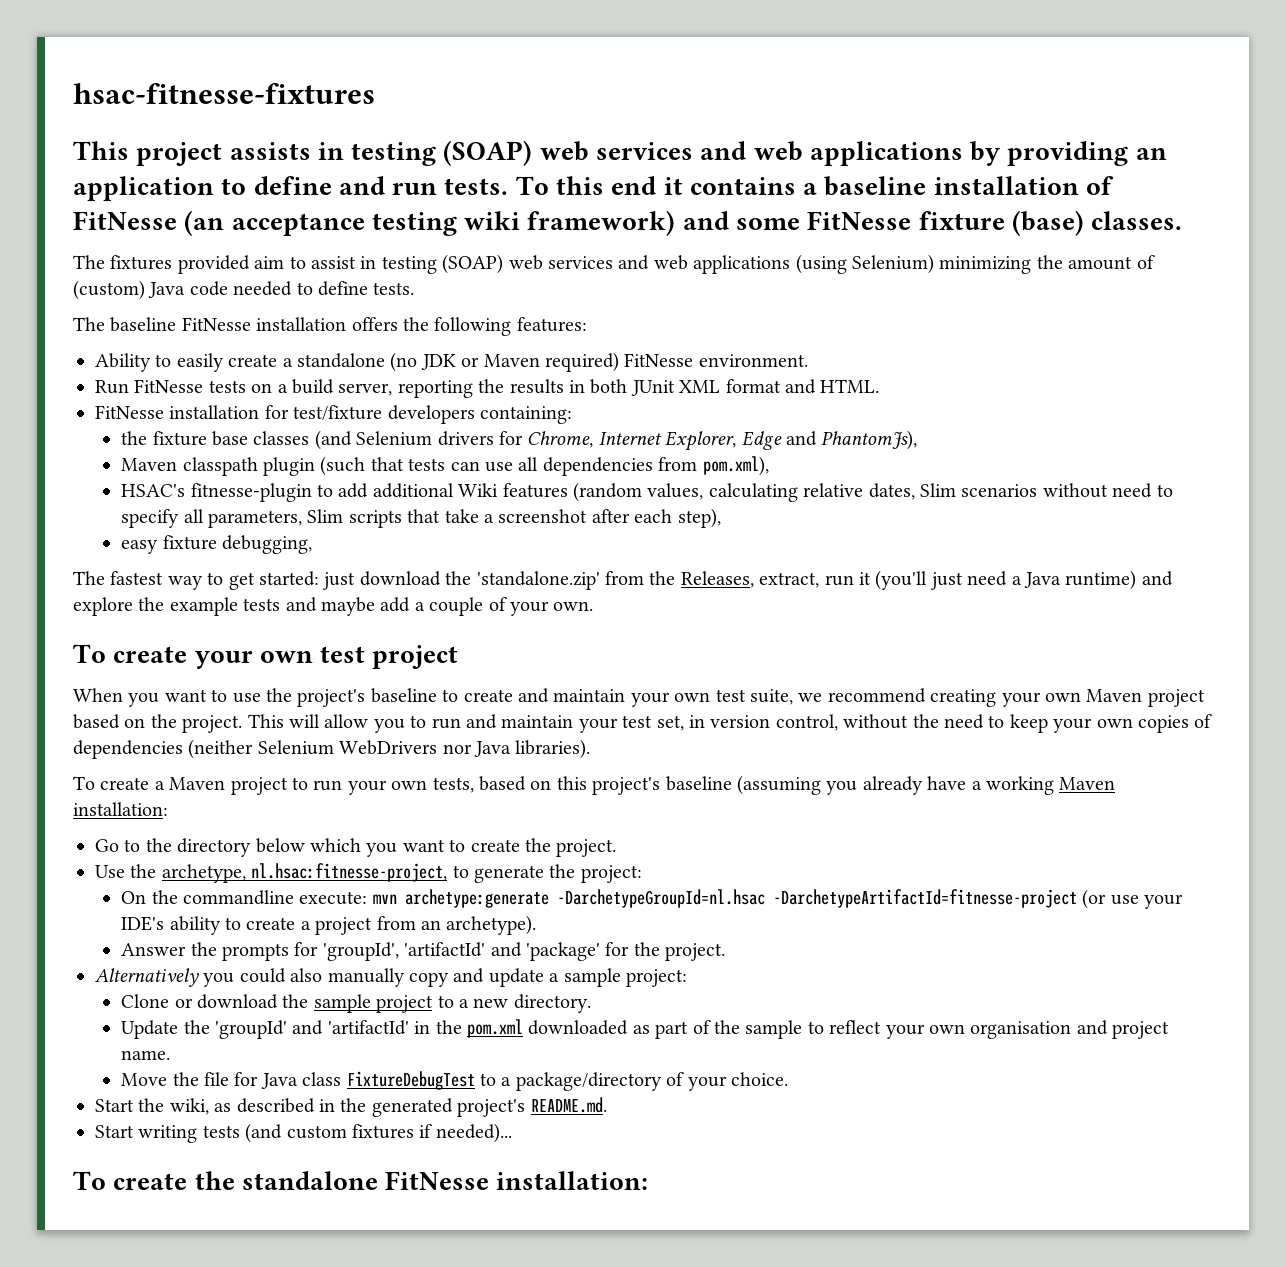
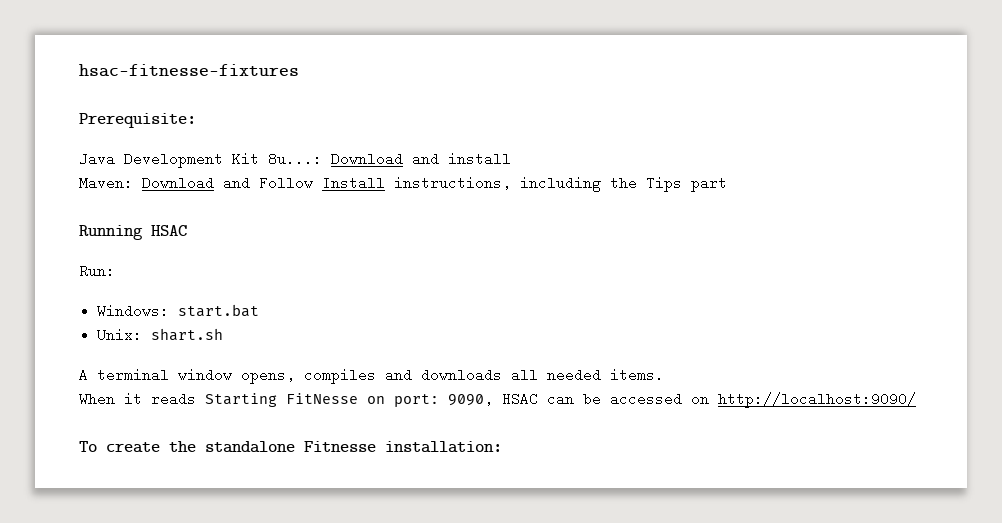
- This project assists in testing (SOAP) web services and web applications by providing an application to define and run tests. To this end it contains a baseline installation of FitNesse (an acceptance testing wiki framework) and some FitNesse fixture (base) classes.
- The fixtures provided aim to assist in testing (SOAP) web services and web applications (using Selenium) minimizing the amount of (custom) Java code needed to define tests.
- The baseline FitNesse installation offers the following features:
- Ability to easily create a standalone (no JDK or Maven required) FitNesse environment.
- Run FitNesse tests on a build server, reporting the results in both JUnit XML format and HTML.
- FitNesse installation for test/fixture developers containing:
- the fixture base classes (and Selenium drivers for Chrome, Internet Explorer, Edge and PhantomJs),
- Maven classpath plugin (such that tests can use all dependencies from pom.xml),
- HSAC's fitnesse-plugin to add additional Wiki features (random values, calculating relative dates, Slim scenarios without need to specify all parameters, Slim scripts that take a screenshot after each step),
- easy fixture debugging,
- The fastest way to get started: just download the 'standalone.zip' from the Releases, extract, run it (you'll just need a Java runtime) and explore the example tests and maybe add a couple of your own.
- To create your own test project
- When you want to use the project's baseline to create and maintain your own test suite, we recommend creating your own Maven project based on the project. This will allow you to run and maintain your test set, in version control, without the need to keep your own copies of dependencies (neither Selenium WebDrivers nor Java libraries).
- To create a Maven project to run your own tests, based on this project's baseline (assuming you already have a working Maven installation:
- Go to the directory below which you want to create the project.
- Use the archetype, nl.hsac:fitnesse-project, to generate the project:
- On the commandline execute: mvn archetype:generate -DarchetypeGroupId=nl.hsac -DarchetypeArtifactId=fitnesse-project (or use your IDE's ability to create a project from an archetype).
- Answer the prompts for 'groupId', 'artifactId' and 'package' for the project.
- Alternatively you could also manually copy and update a sample project:
- Clone or download the sample project to a new directory.
- Update the 'groupId' and 'artifactId' in the pom.xml downloaded as part of the sample to reflect your own organisation and project name.
- Move the file for Java class FixtureDebugTest to a package/directory of your choice.
- Start the wiki, as described in the generated project's README.md.
- Start writing tests (and custom fixtures if needed)...
+ Prerequisite:
+ Java Development Kit 8u...: Download and install
+ Maven: Download and Follow Install instructions, including the Tips part
+ Running HSAC
+ Run:
+ Windows: start.bat
+ Unix: shart.sh
+ A terminal window opens, compiles and downloads all needed items.
+ When it reads Starting FitNesse on port: 9090, HSAC can be accessed on http://localhost:9090/
- To create the standalone FitNesse installation:
+ To create the standalone Fitnesse installation:

